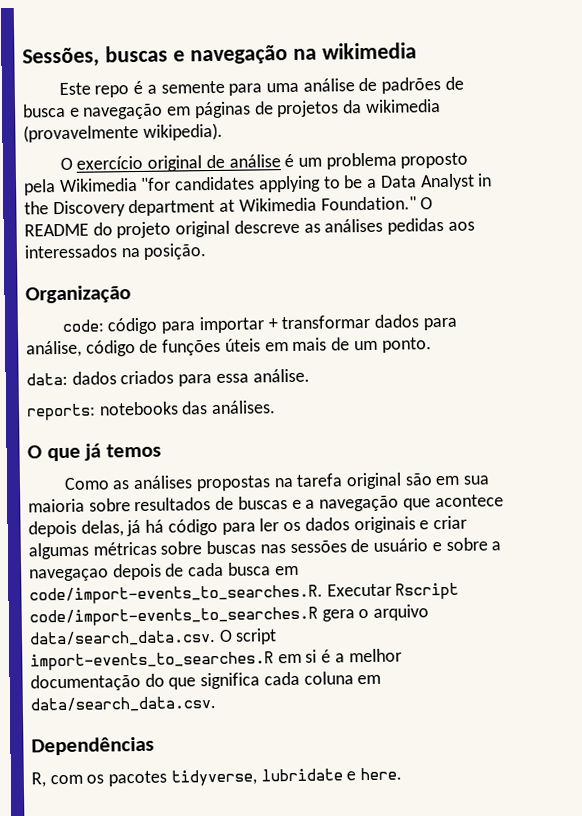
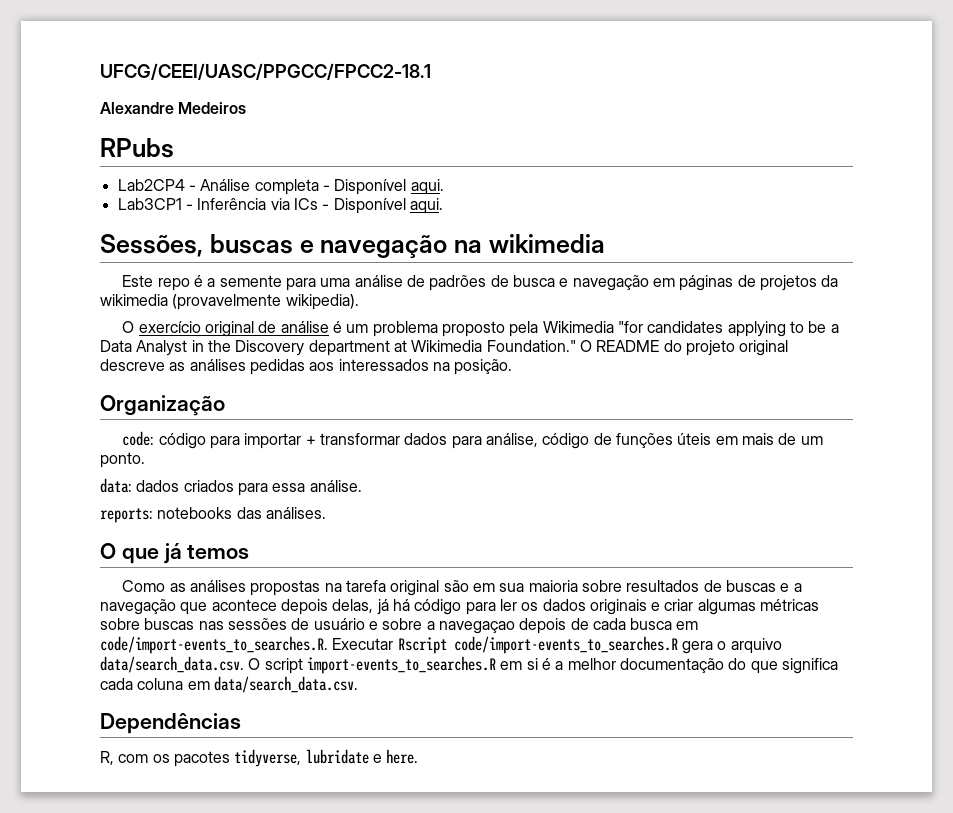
+ UFCG/CEEI/UASC/PPGCC/FPCC2-18.1
+ Alexandre Medeiros
+ RPubs
+ Lab2CP4 - Análise completa - Disponível aqui.
+ Lab3CP1 - Inferência via ICs - Disponível aqui.

